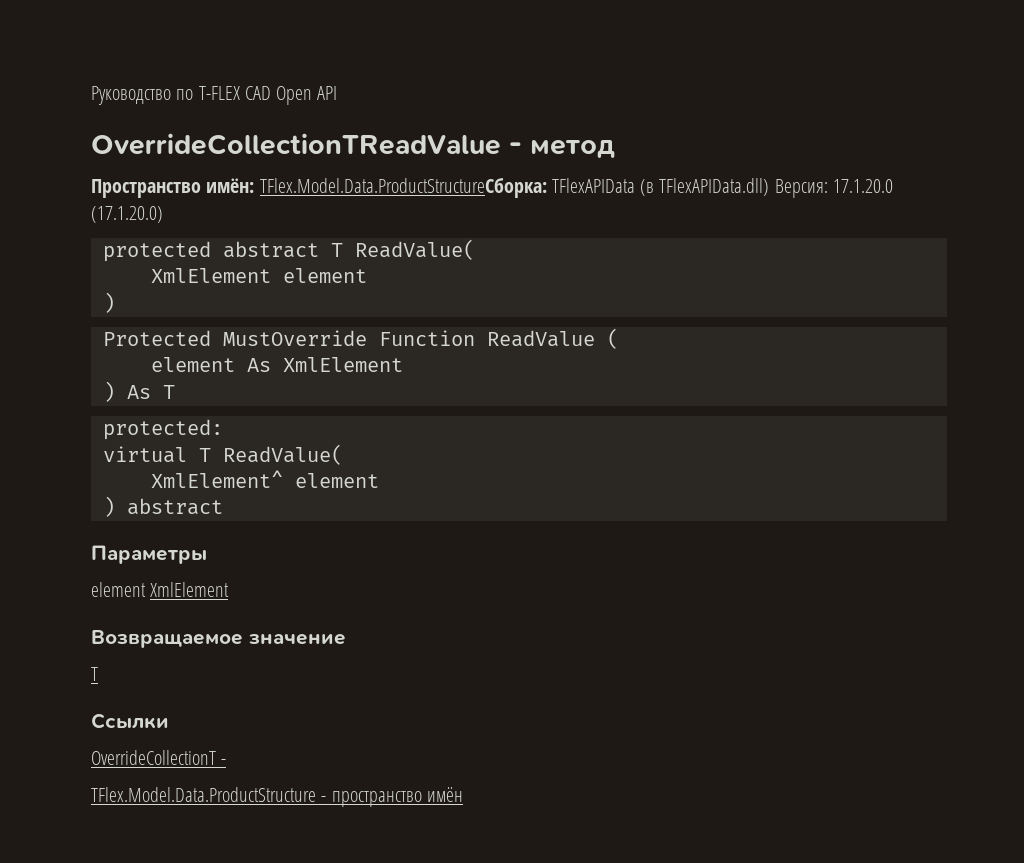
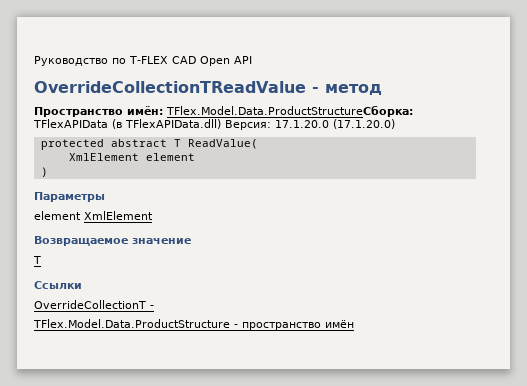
- Protected MustOverride Function ReadValue (
- element As XmlElement
- ) As T
- protected:
- virtual T ReadValue(
- XmlElement^ element
- ) abstract

